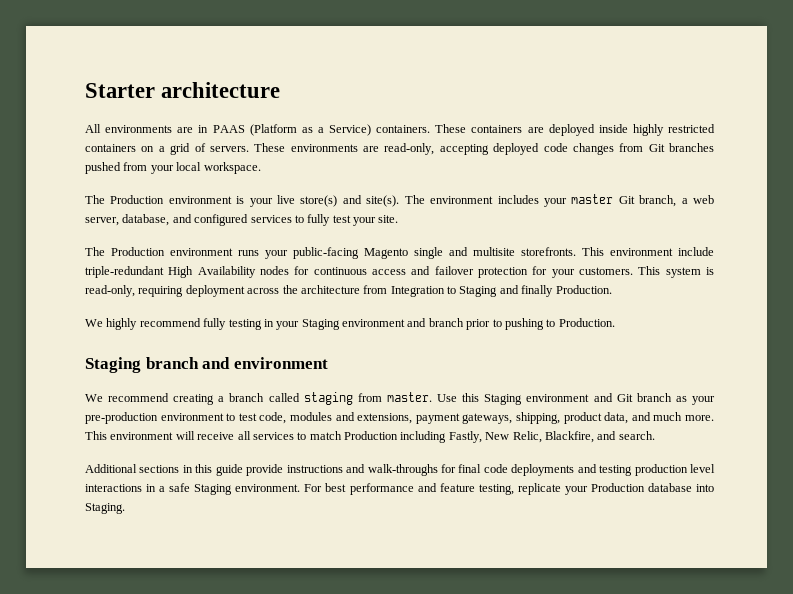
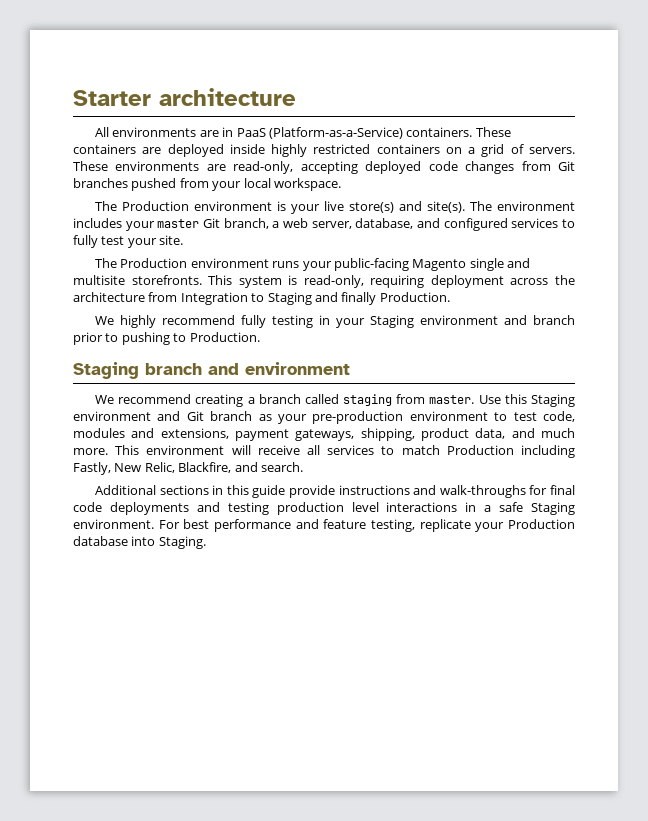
- All environments are in PAAS (Platform as a Service) containers.
+ All environments are in PaaS (Platform-as-a-Service) containers.
- This environment include triple-redundant High Availability nodes for continuous access and failover protection for your customers. This system is read-only, requiring deployment across the architecture from Integration to Staging and finally Production.
+ This system is read-only, requiring deployment across the architecture from Integration to Staging and finally Production.

